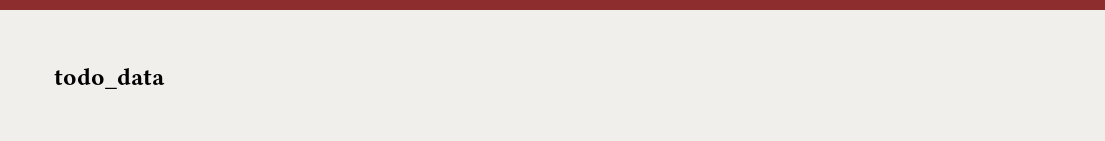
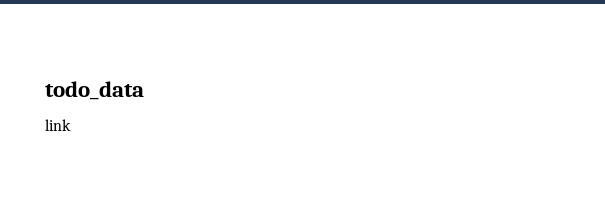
+ link

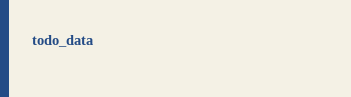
- link

